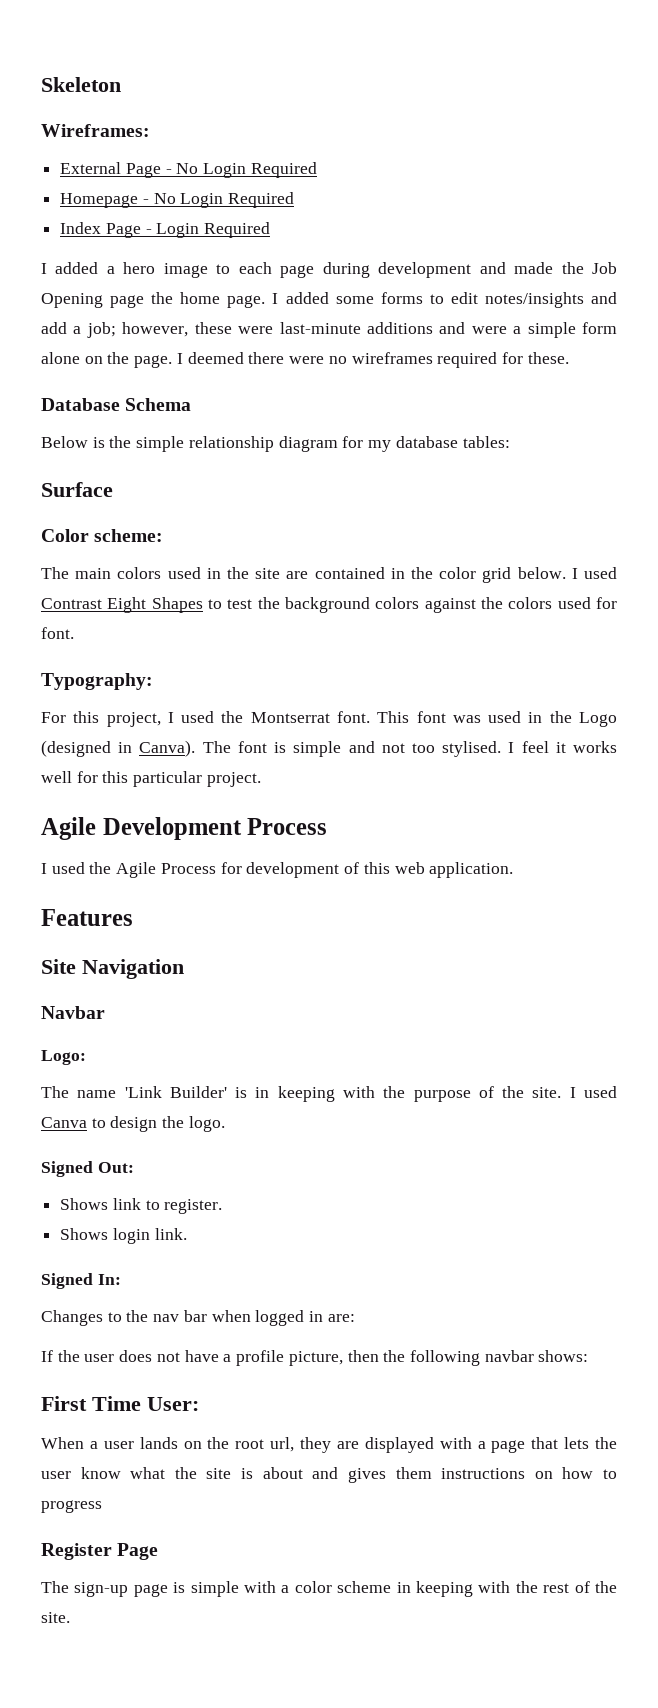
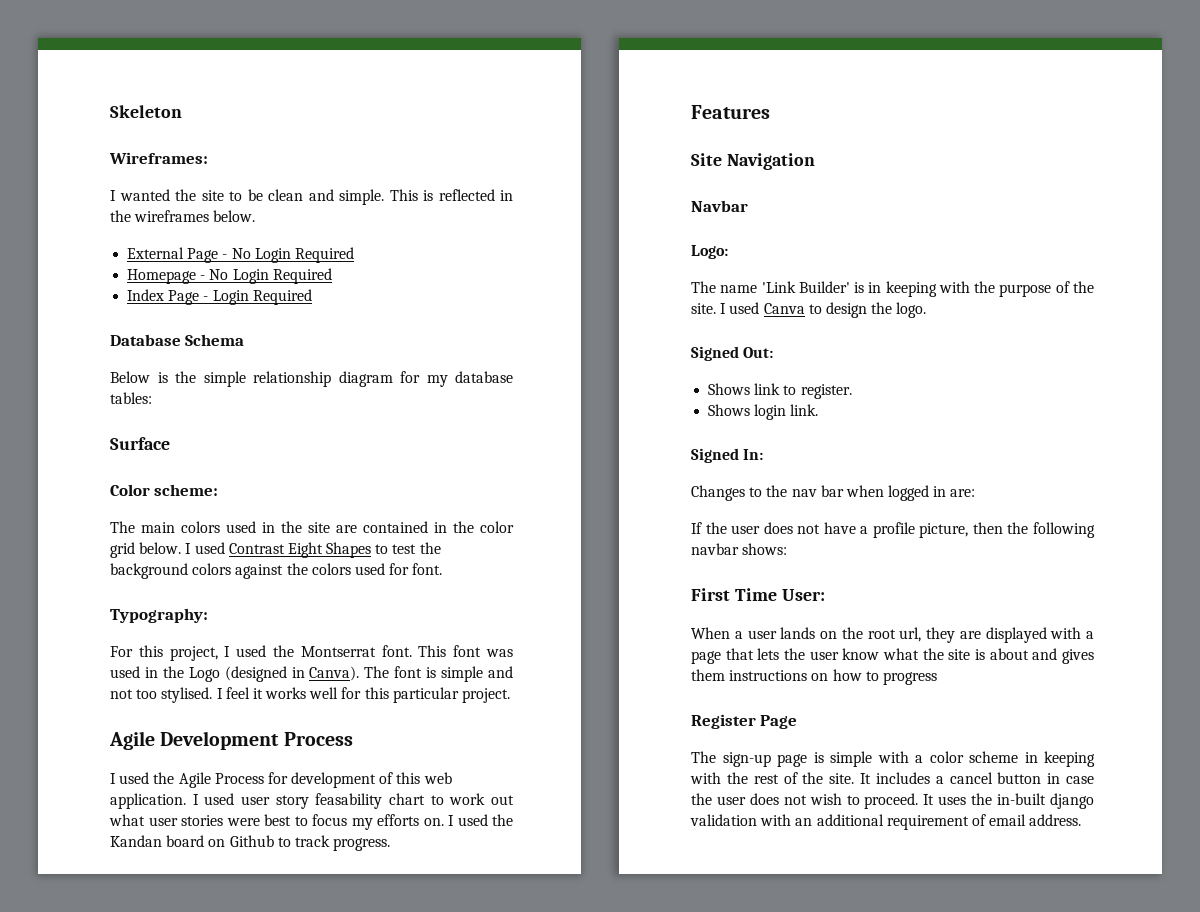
+ I wanted the site to be clean and simple. This is reflected in the wireframes below.
- I added a hero image to each page during development and made the Job Opening page the home page. I added some forms to edit notes/insights and add a job; however, these were last-minute additions and were a simple form alone on the page. I deemed there were no wireframes required for these.
+ I used user story feasability chart to work out what user stories were best to focus my efforts on. I used the Kandan board on Github to track progress.
+ It includes a cancel button in case the user does not wish to proceed. It uses the in-built django validation with an additional requirement of email address.

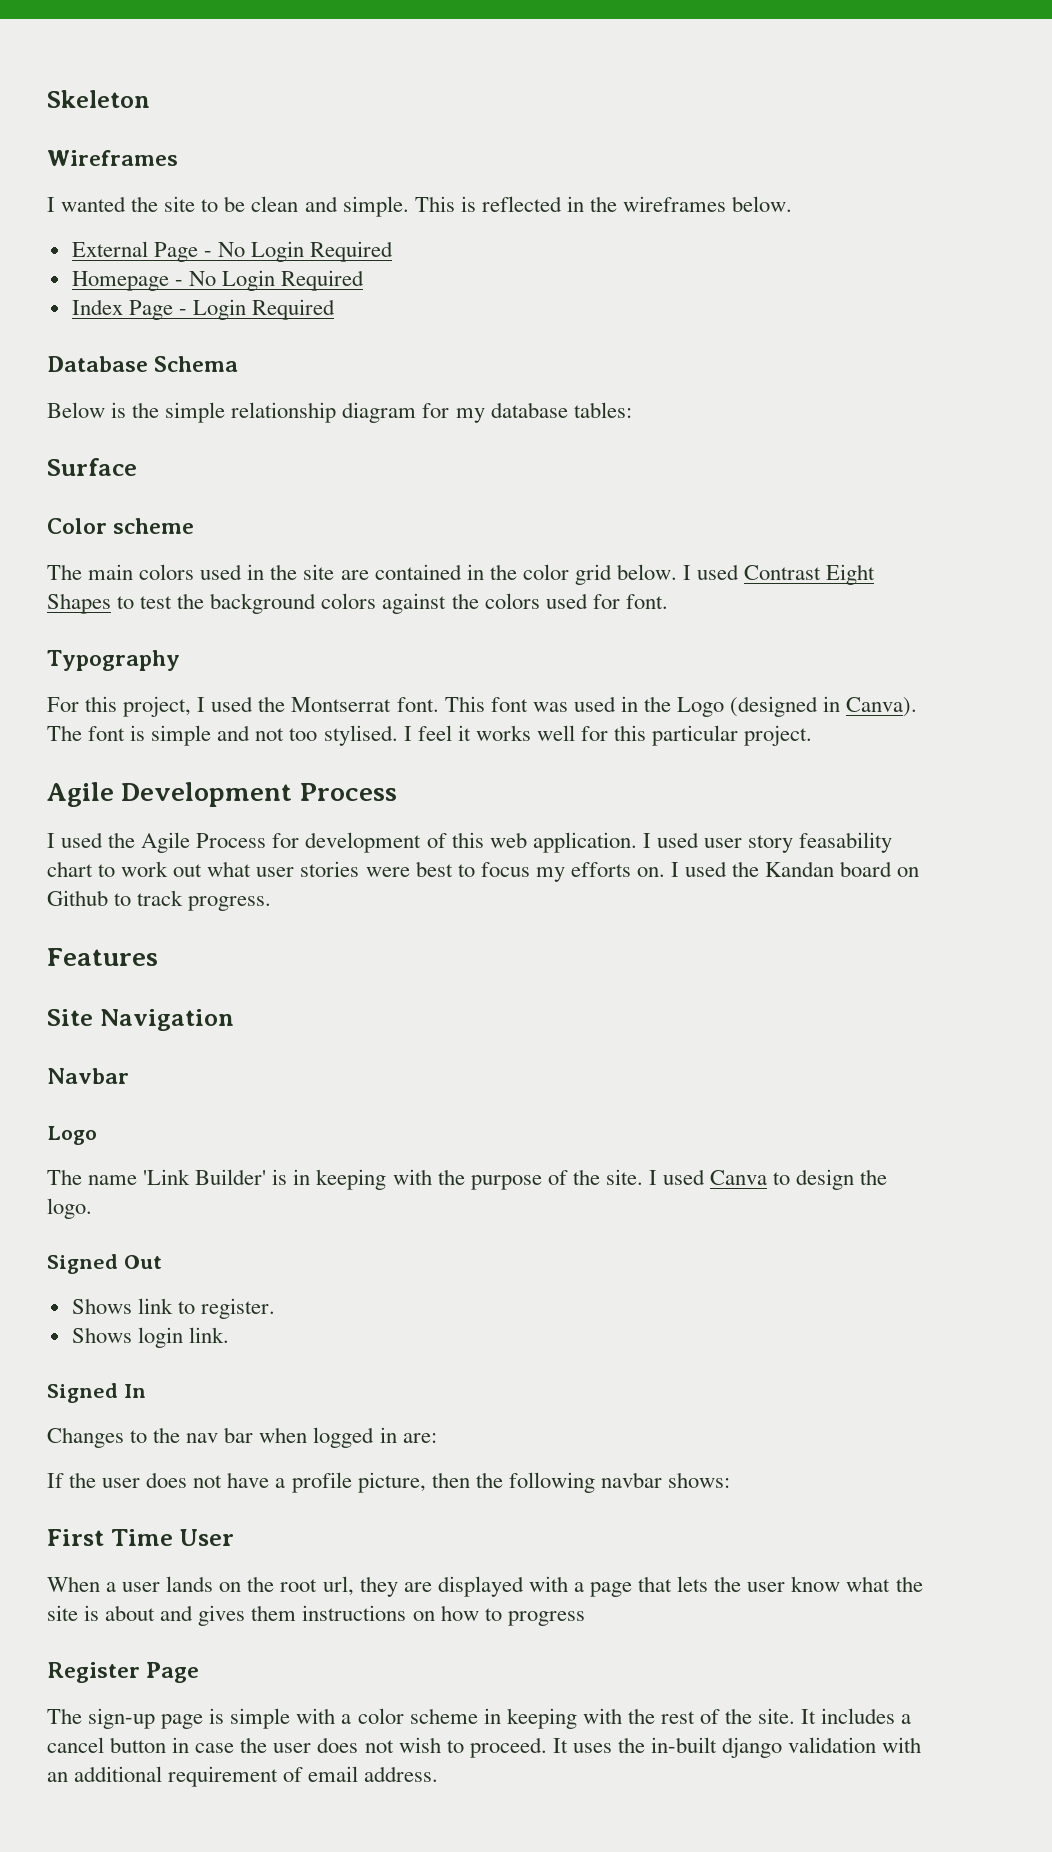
- Wireframes:
+ Wireframes
- Color scheme:
+ Color scheme
- Typography:
+ Typography
  Navbar
- Logo:
+ Logo
- Signed Out:
+ Signed Out
- Signed In:
+ Signed In
- First Time User:
+ First Time User

